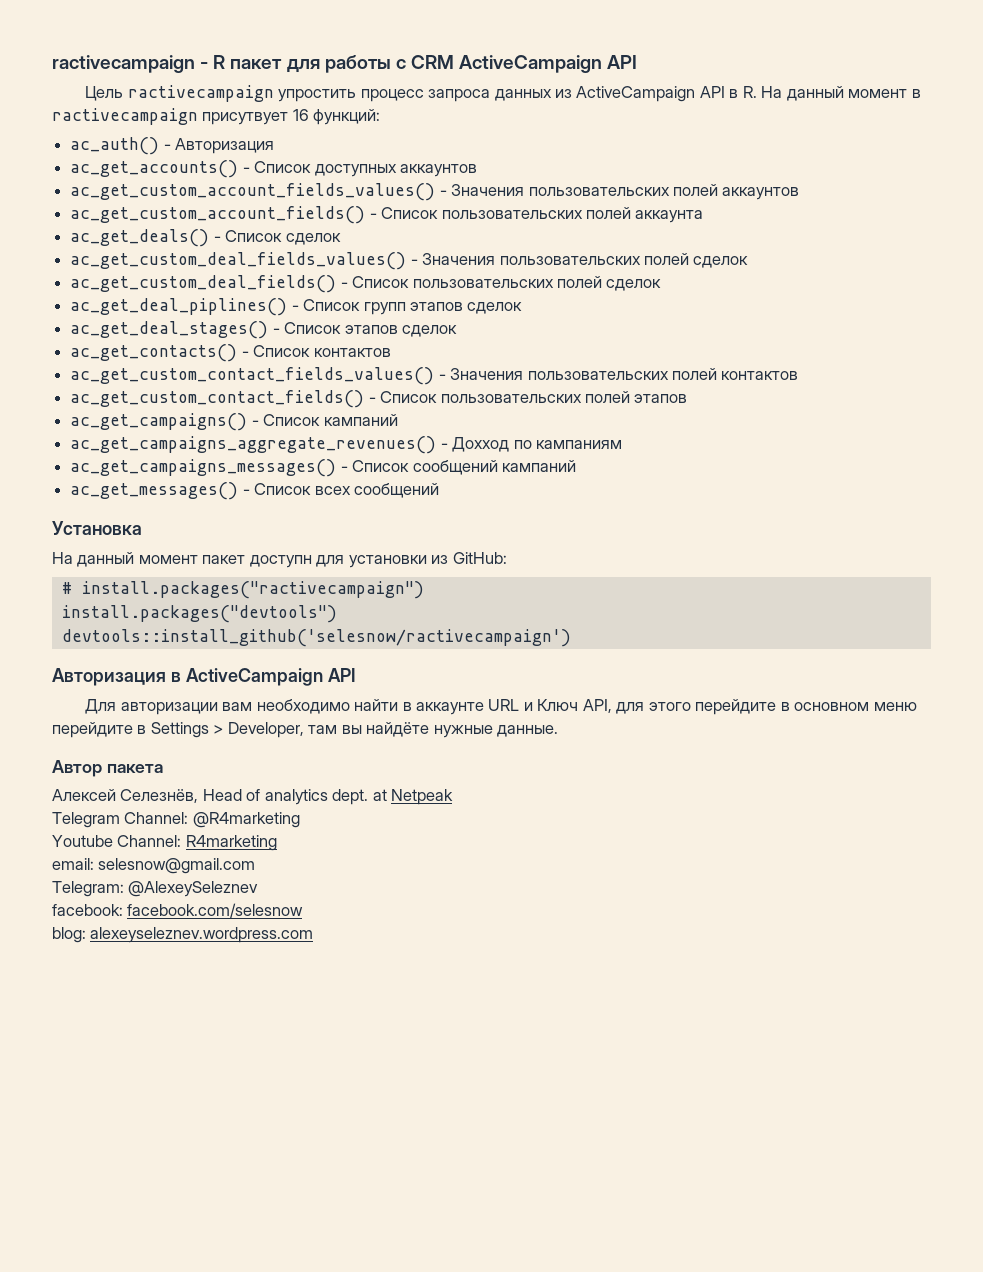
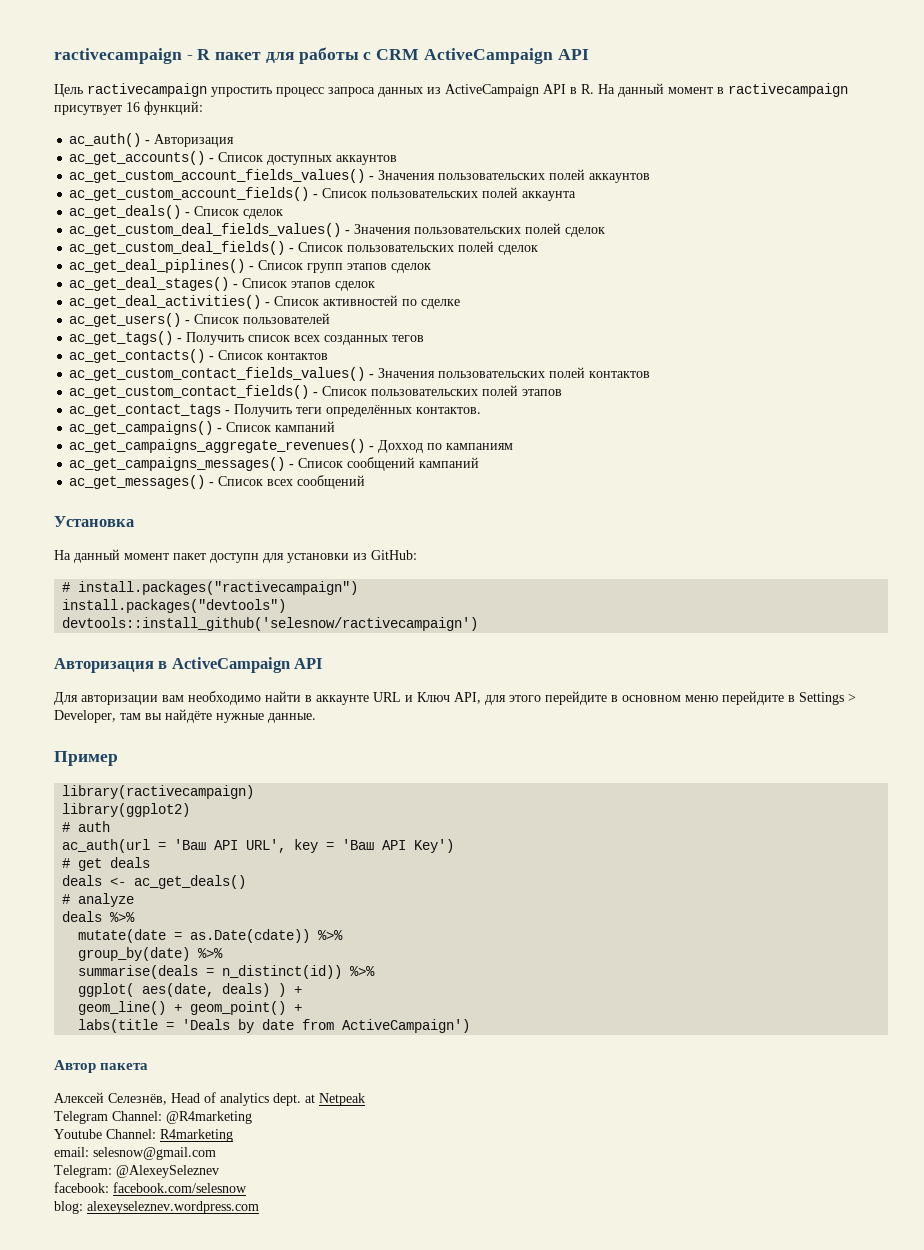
+ ac_get_deal_activities() - Список активностей по сделке
+ ac_get_users() - Список пользователей
+ ac_get_tags() - Получить список всех созданных тегов
+ ac_get_contact_tags - Получить теги определённых контактов.
+ Пример
+ library(ractivecampaign)
+ library(ggplot2)
+ # auth
+ ac_auth(url = 'Ваш API URL', key = 'Ваш API Key')
+ # get deals
+ deals <- ac_get_deals()
+ # analyze
+ deals %>%
+ mutate(date = as.Date(cdate)) %>%
+ group_by(date) %>%
+ summarise(deals = n_distinct(id)) %>%
+ ggplot( aes(date, deals) ) +
+ geom_line() + geom_point() +
+ labs(title = 'Deals by date from ActiveCampaign')

